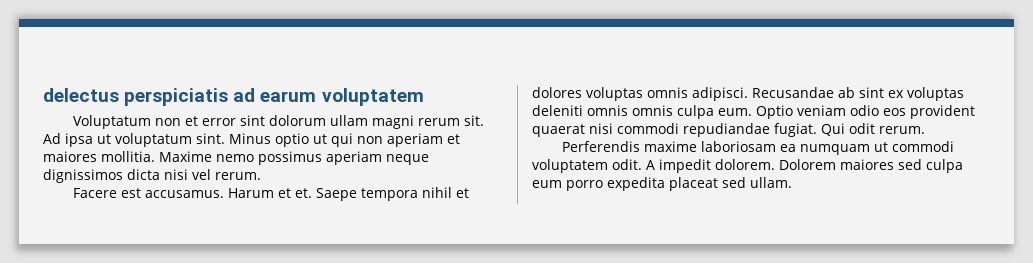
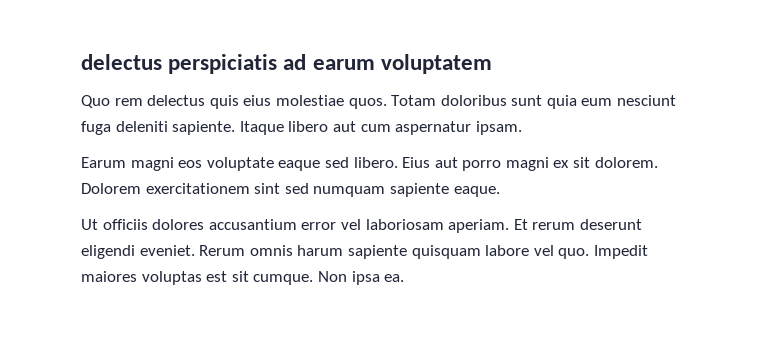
- Voluptatum non et error sint dolorum ullam magni rerum sit. Ad ipsa ut voluptatum sint. Minus optio ut qui non aperiam et maiores mollitia. Maxime nemo possimus aperiam neque dignissimos dicta nisi vel rerum.
- Facere est accusamus. Harum et et. Saepe tempora nihil et dolores voluptas omnis adipisci. Recusandae ab sint ex voluptas deleniti omnis omnis culpa eum. Optio veniam odio eos provident quaerat nisi commodi repudiandae fugiat. Qui odit rerum.
- Perferendis maxime laboriosam ea numquam ut commodi voluptatem odit. A impedit dolorem. Dolorem maiores sed culpa eum porro expedita placeat sed ullam.
+ Quo rem delectus quis eius molestiae quos. Totam doloribus sunt quia eum nesciunt fuga deleniti sapiente. Itaque libero aut cum aspernatur ipsam.
+ Earum magni eos voluptate eaque sed libero. Eius aut porro magni ex sit dolorem. Dolorem exercitationem sint sed numquam sapiente eaque.
+ Ut officiis dolores accusantium error vel laboriosam aperiam. Et rerum deserunt eligendi eveniet. Rerum omnis harum sapiente quisquam labore vel quo. Impedit maiores voluptas est sit cumque. Non ipsa ea.

